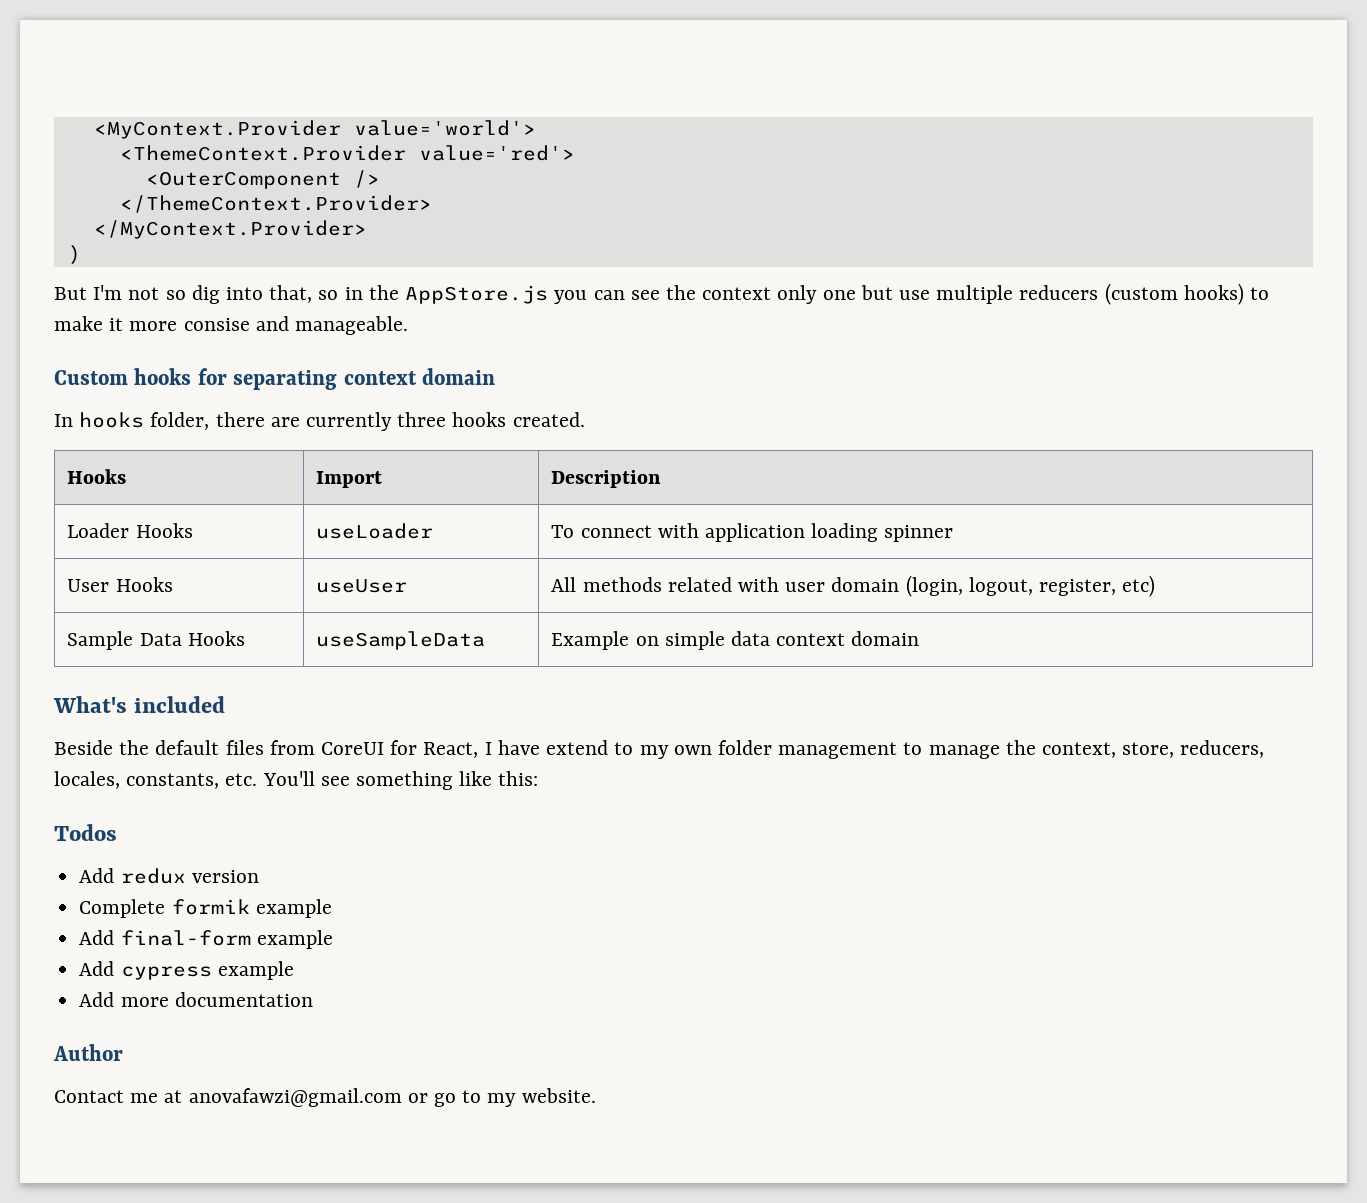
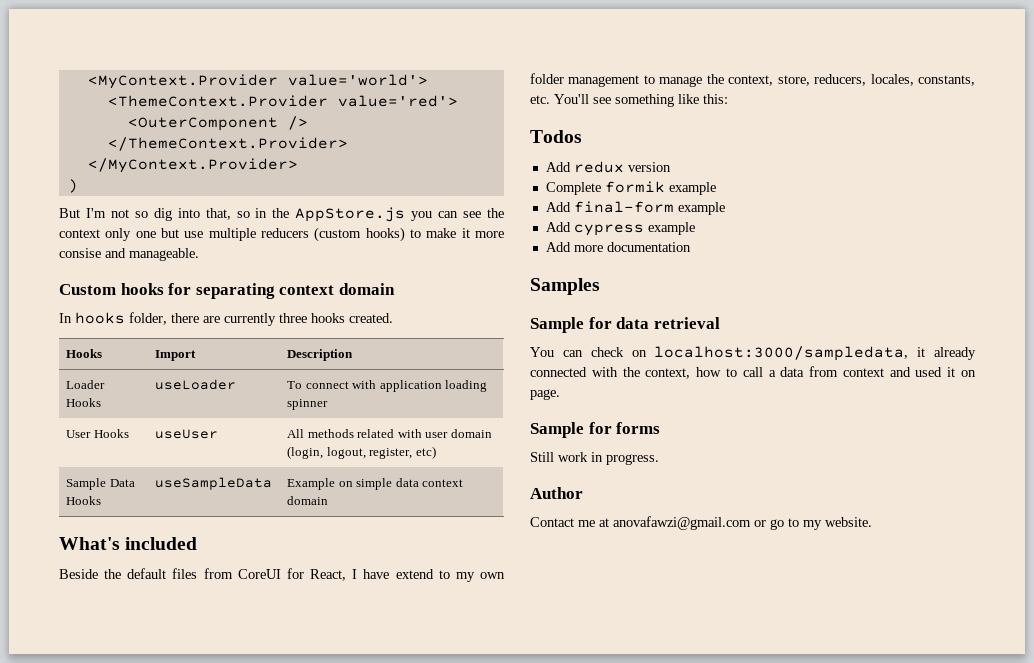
+ Samples
+ Sample for data retrieval
+ You can check on localhost:3000/sampledata, it already connected with the context, how to call a data from context and used it on page.
+ Sample for forms
+ Still work in progress.

